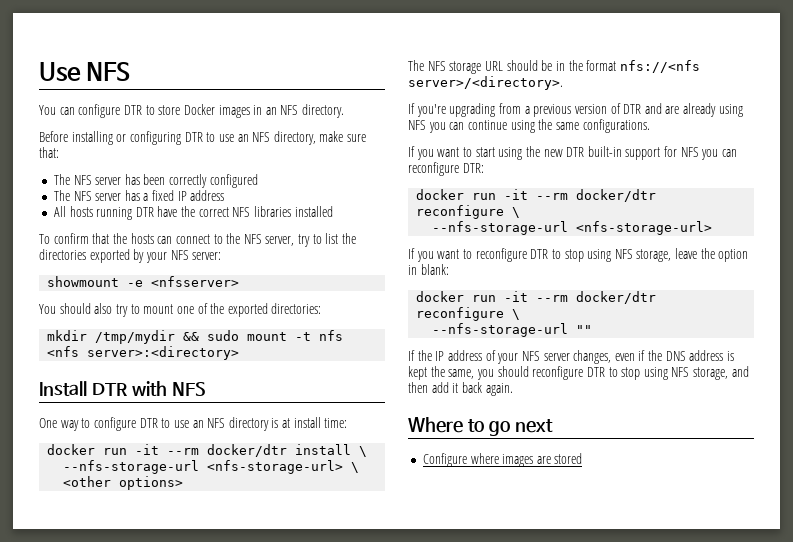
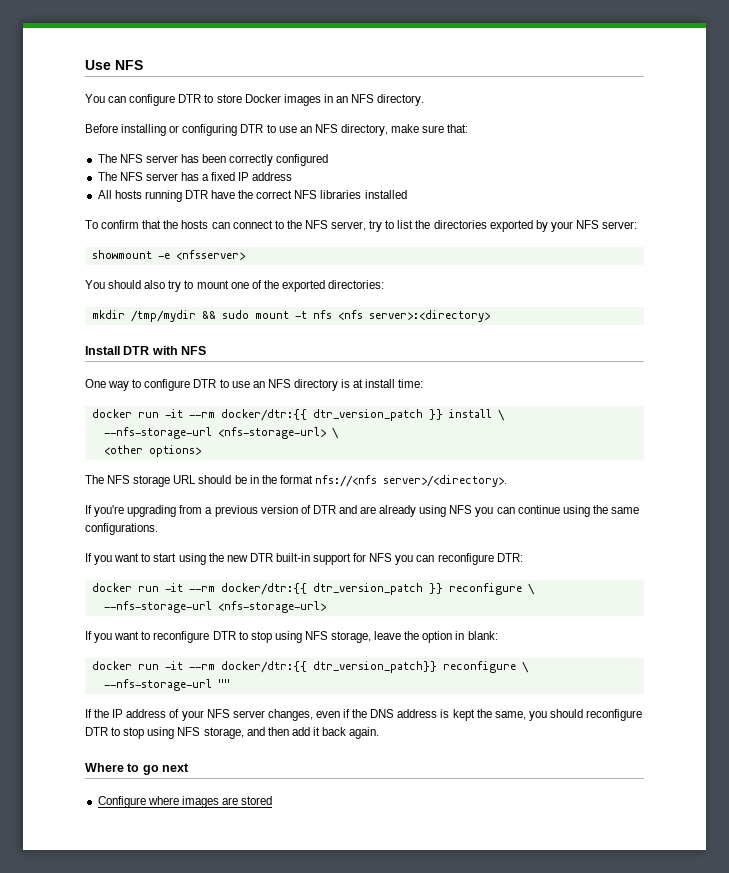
- docker run -it --rm docker/dtr install \
+ docker run -it --rm docker/dtr:{{ dtr_version_patch }} install \
  If you want to start using the new DTR built-in support for NFS you can reconfigure DTR:
- docker run -it --rm docker/dtr reconfigure \
+ docker run -it --rm docker/dtr:{{ dtr_version_patch }} reconfigure \
  If you want to reconfigure DTR to stop using NFS storage, leave the option in blank:
- docker run -it --rm docker/dtr reconfigure \
+ docker run -it --rm docker/dtr:{{ dtr_version_patch}} reconfigure \

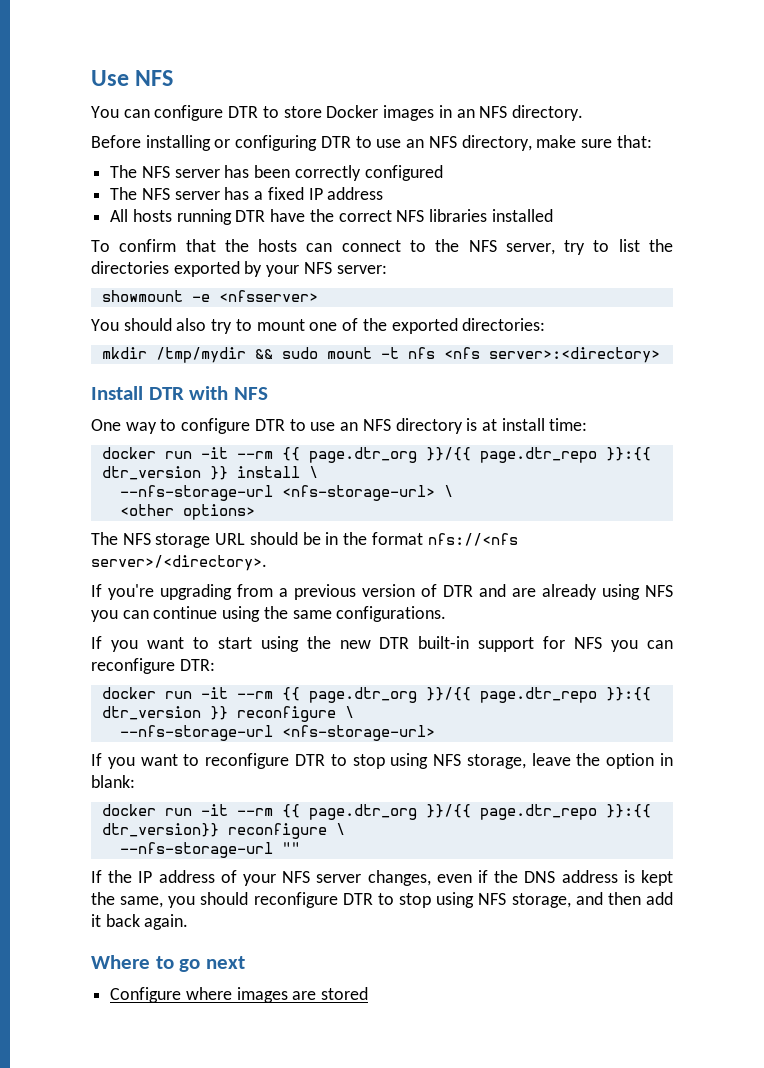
- docker run -it --rm docker/dtr:{{ dtr_version_patch }} install \
+ docker run -it --rm {{ page.dtr_org }}/{{ page.dtr_repo }}:{{ dtr_version }} install \
- docker run -it --rm docker/dtr:{{ dtr_version_patch }} reconfigure \
+ docker run -it --rm {{ page.dtr_org }}/{{ page.dtr_repo }}:{{ dtr_version }} reconfigure \
- docker run -it --rm docker/dtr:{{ dtr_version_patch}} reconfigure \
+ docker run -it --rm {{ page.dtr_org }}/{{ page.dtr_repo }}:{{ dtr_version}} reconfigure \

